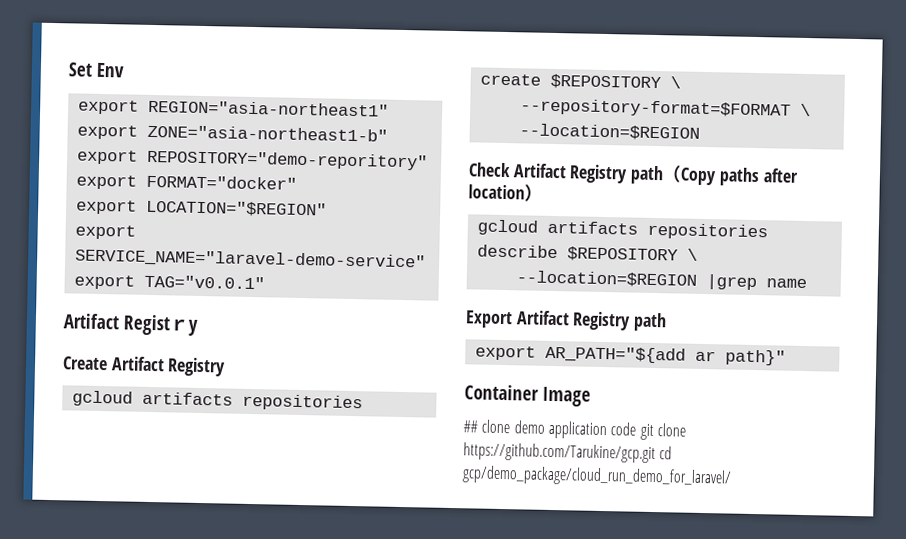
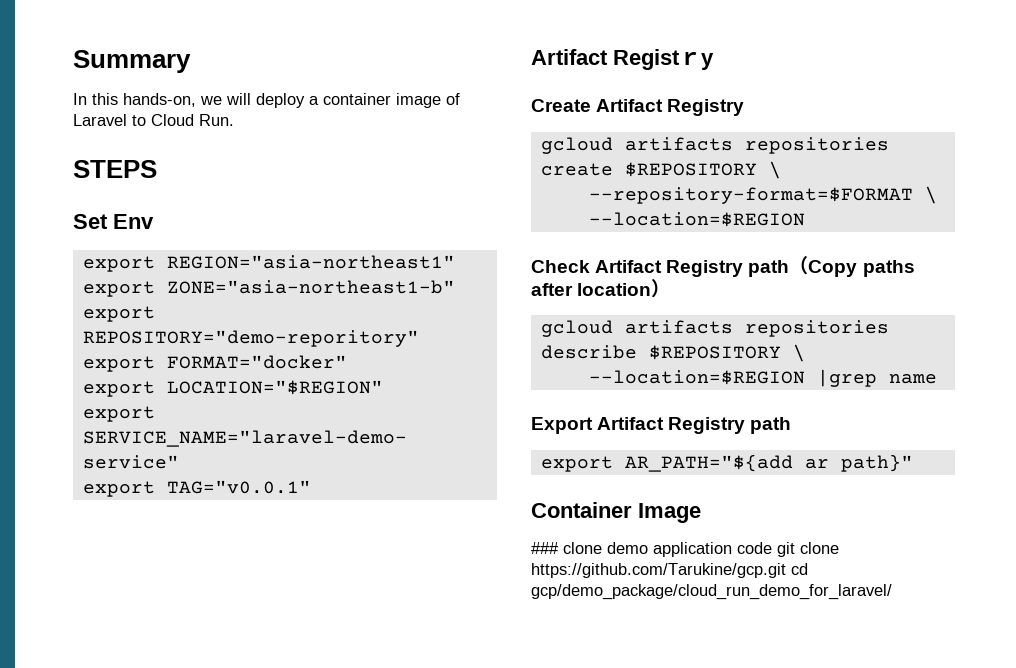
+ Summary
+ In this hands-on, we will deploy a container image of Laravel to Cloud Run.
+ STEPS
- ## clone demo application code git clone https://github.com/Tarukine/gcp.git cd gcp/demo_package/cloud_run_demo_for_laravel/
+ ### clone demo application code git clone https://github.com/Tarukine/gcp.git cd gcp/demo_package/cloud_run_demo_for_laravel/

